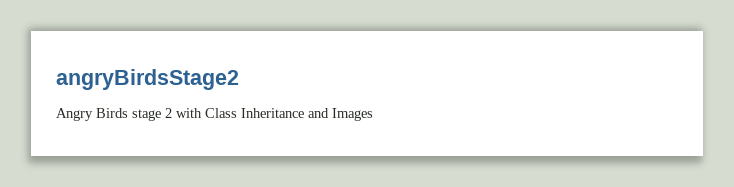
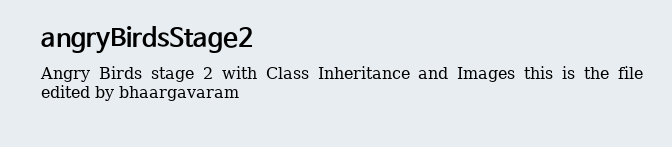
- Angry Birds stage 2 with Class Inheritance and Images
+ Angry Birds stage 2 with Class Inheritance and Images this is the file edited by bhaargavaram

